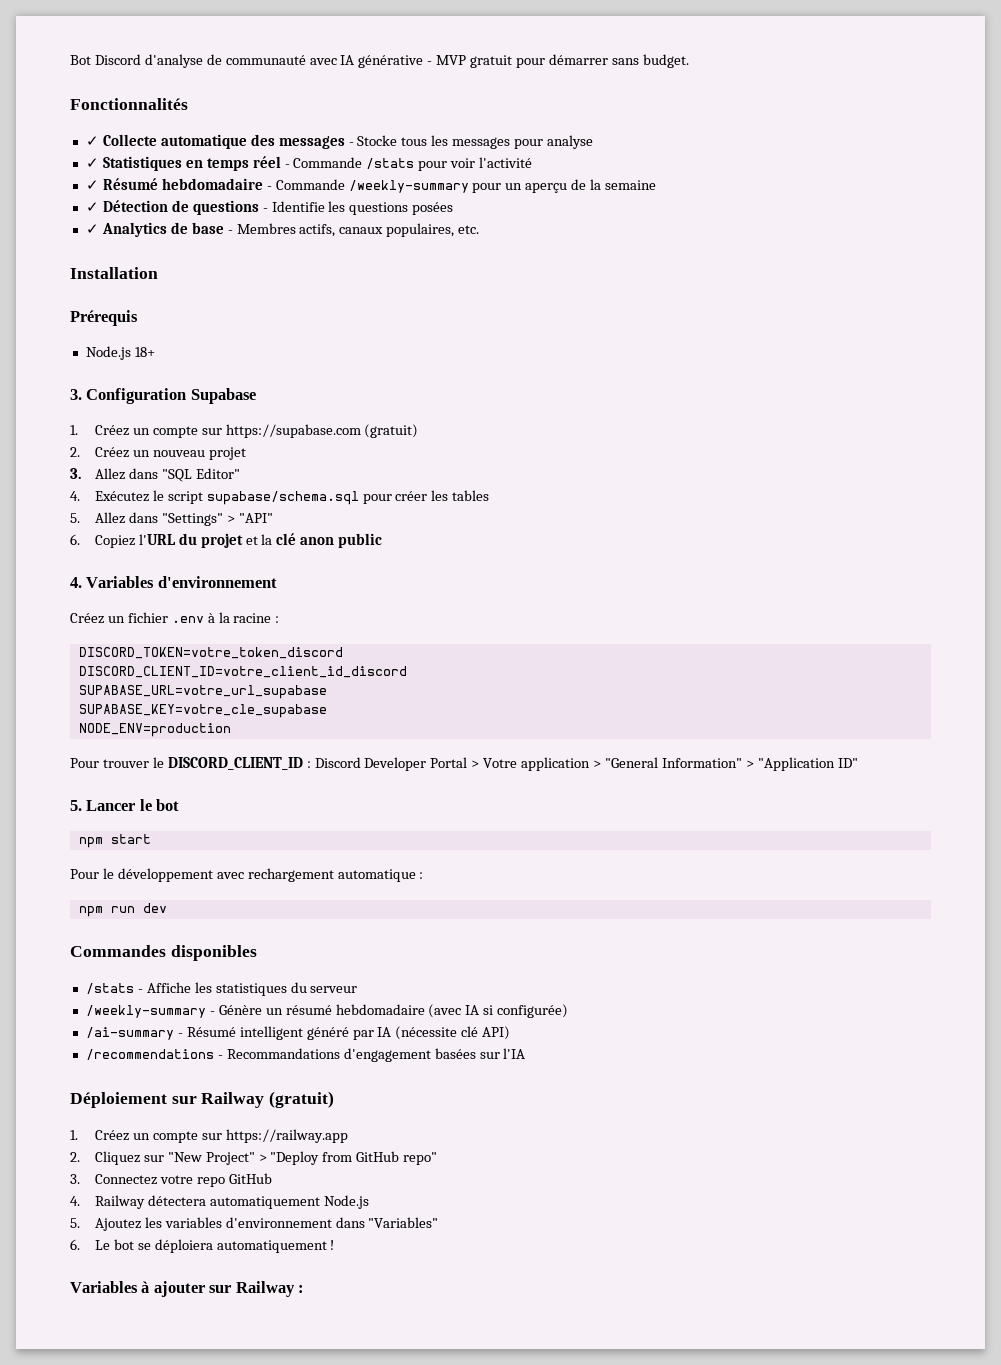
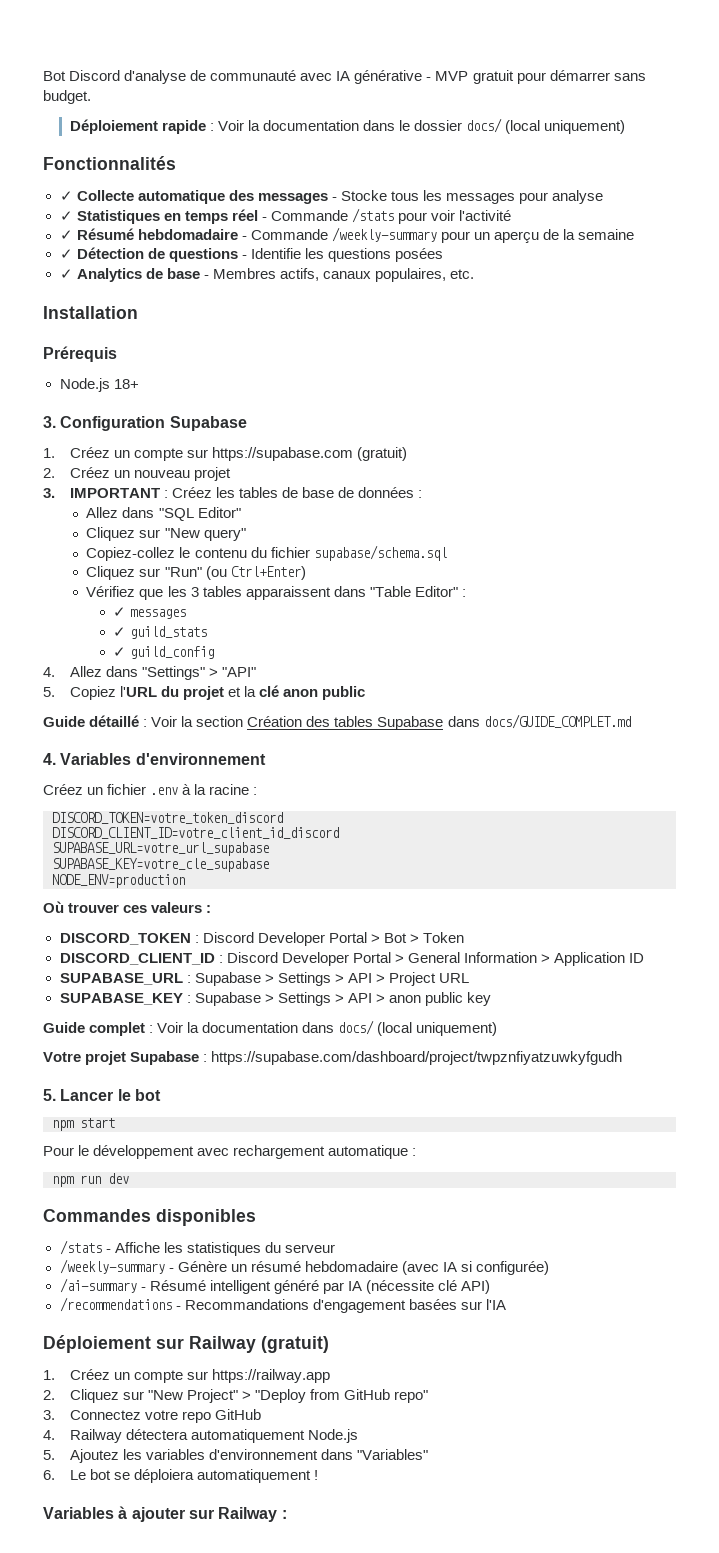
+ Déploiement rapide : Voir la documentation dans le dossier docs/ (local uniquement)
- 3. Allez dans "SQL Editor"
- 4. Exécutez le script supabase/schema.sql pour créer les tables
- 5. Allez dans "Settings" > "API"
+ 3. IMPORTANT : Créez les tables de base de données :
+ Allez dans "SQL Editor"
+ Cliquez sur "New query"
+ Copiez-collez le contenu du fichier supabase/schema.sql
+ Cliquez sur "Run" (ou Ctrl+Enter)
+ Vérifiez que les 3 tables apparaissent dans "Table Editor" :
+ ✓ messages
+ ✓ guild_stats
+ ✓ guild_config
+ 4. Allez dans "Settings" > "API"
- 6. Copiez l'URL du projet et la clé anon public
+ 5. Copiez l'URL du projet et la clé anon public
+ Guide détaillé : Voir la section Création des tables Supabase dans docs/GUIDE_COMPLET.md
- Pour trouver le DISCORD_CLIENT_ID : Discord Developer Portal > Votre application > "General Information" > "Application ID"
+ Où trouver ces valeurs :
+ DISCORD_TOKEN : Discord Developer Portal > Bot > Token
+ DISCORD_CLIENT_ID : Discord Developer Portal > General Information > Application ID
+ SUPABASE_URL : Supabase > Settings > API > Project URL
+ SUPABASE_KEY : Supabase > Settings > API > anon public key
+ Guide complet : Voir la documentation dans docs/ (local uniquement)
+ Votre projet Supabase : https://supabase.com/dashboard/project/twpznfiyatzuwkyfgudh

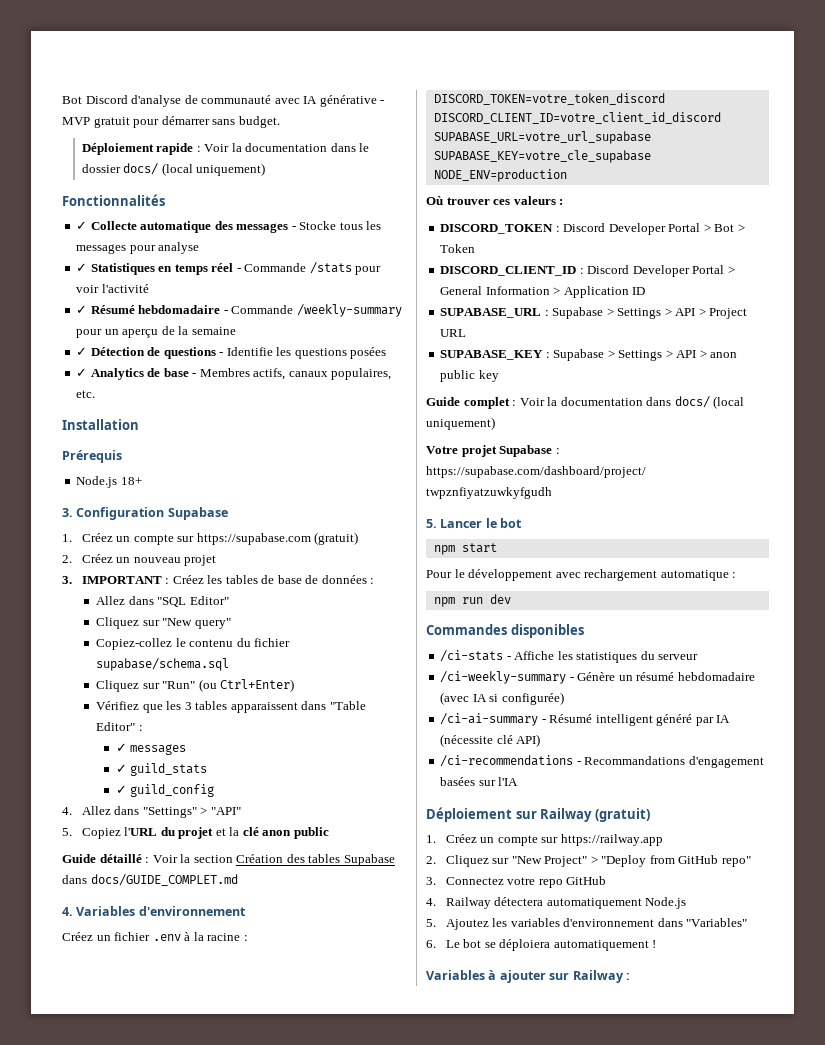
- /stats - Affiche les statistiques du serveur
+ /ci-stats - Affiche les statistiques du serveur
- /weekly-summary - Génère un résumé hebdomadaire (avec IA si configurée)
+ /ci-weekly-summary - Génère un résumé hebdomadaire (avec IA si configurée)
- /ai-summary - Résumé intelligent généré par IA (nécessite clé API)
+ /ci-ai-summary - Résumé intelligent généré par IA (nécessite clé API)
- /recommendations - Recommandations d'engagement basées sur l'IA
+ /ci-recommendations - Recommandations d'engagement basées sur l'IA

